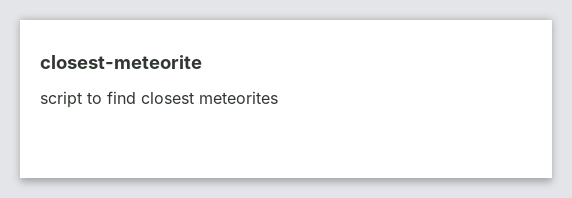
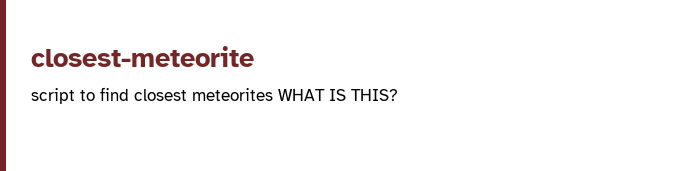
- script to find closest meteorites
+ script to find closest meteorites WHAT IS THIS?

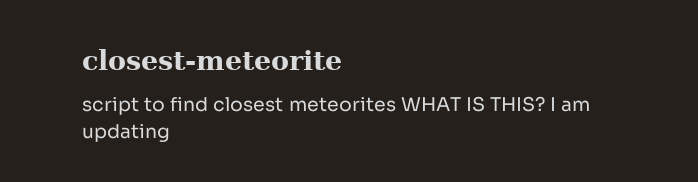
+ I am updating

